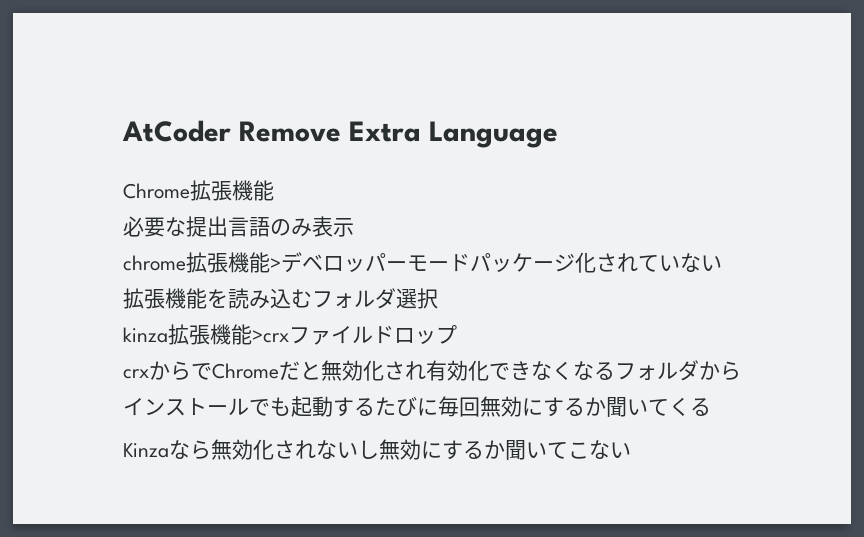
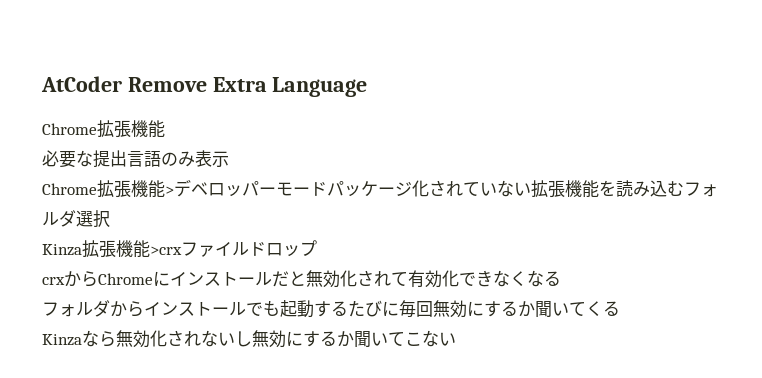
- chrome拡張機能>デベロッパーモードパッケージ化されていない拡張機能を読み込むフォルダ選択
+ Chrome拡張機能>デベロッパーモードパッケージ化されていない拡張機能を読み込むフォルダ選択
- kinza拡張機能>crxファイルドロップ
+ Kinza拡張機能>crxファイルドロップ
- crxからでChromeだと無効化され有効化できなくなるフォルダからインストールでも起動するたびに毎回無効にするか聞いてくる
+ crxからChromeにインストールだと無効化されて有効化できなくなる
+ フォルダからインストールでも起動するたびに毎回無効にするか聞いてくる

